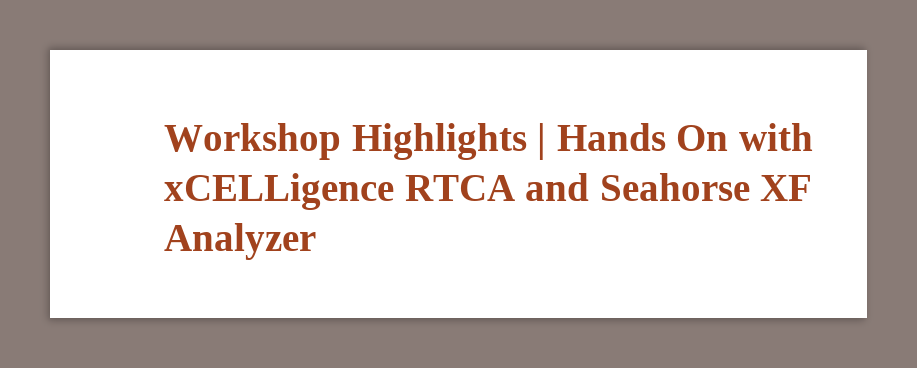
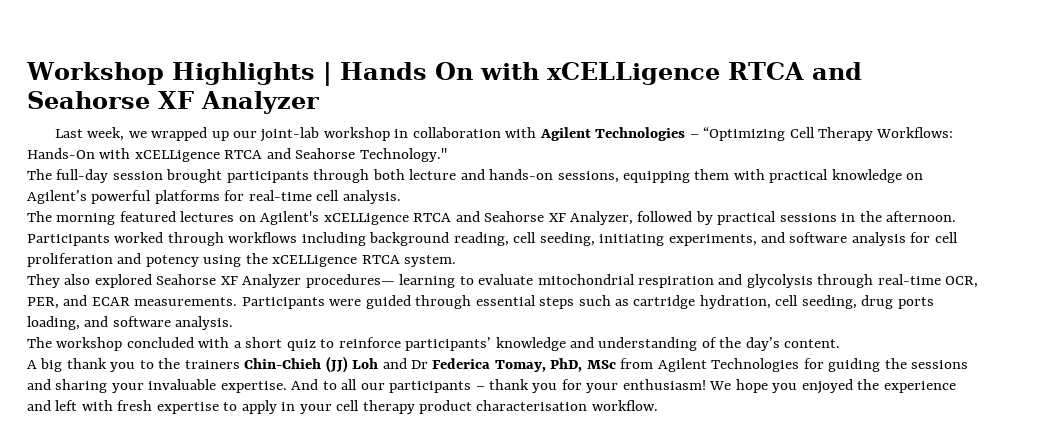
+ Last week, we wrapped up our joint-lab workshop in collaboration with Agilent Technologies – “Optimizing Cell Therapy Workflows: Hands-On with xCELLigence RTCA and Seahorse Technology."
+ The full-day session brought participants through both lecture and hands-on sessions, equipping them with practical knowledge on Agilent’s powerful platforms for real-time cell analysis.
+ The morning featured lectures on Agilent's xCELLigence RTCA and Seahorse XF Analyzer, followed by practical sessions in the afternoon. Participants worked through workflows including background reading, cell seeding, initiating experiments, and software analysis for cell proliferation and potency using the xCELLigence RTCA system.
+ They also explored Seahorse XF Analyzer procedures— learning to evaluate mitochondrial respiration and glycolysis through real-time OCR, PER, and ECAR measurements. Participants were guided through essential steps such as cartridge hydration, cell seeding, drug ports loading, and software analysis.
+ The workshop concluded with a short quiz to reinforce participants’ knowledge and understanding of the day’s content.
+ A big thank you to the trainers Chin-Chieh (JJ) Loh and Dr Federica Tomay, PhD, MSc from Agilent Technologies for guiding the sessions and sharing your invaluable expertise. And to all our participants – thank you for your enthusiasm! We hope you enjoyed the experience and left with fresh expertise to apply in your cell therapy product characterisation workflow.

